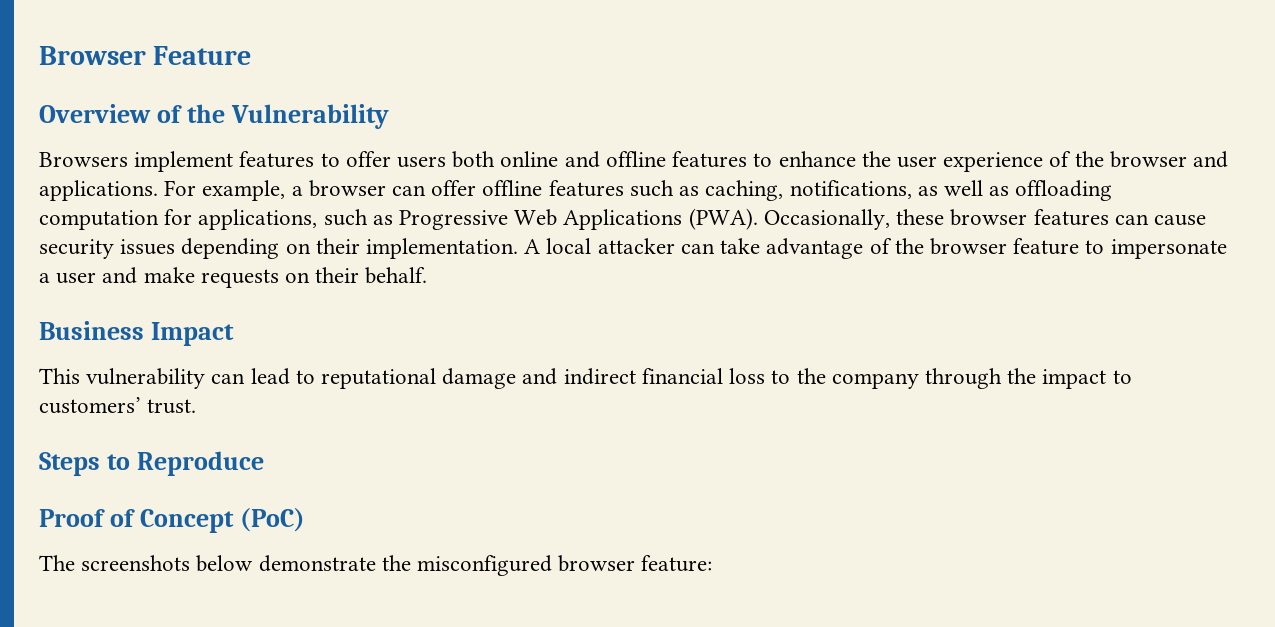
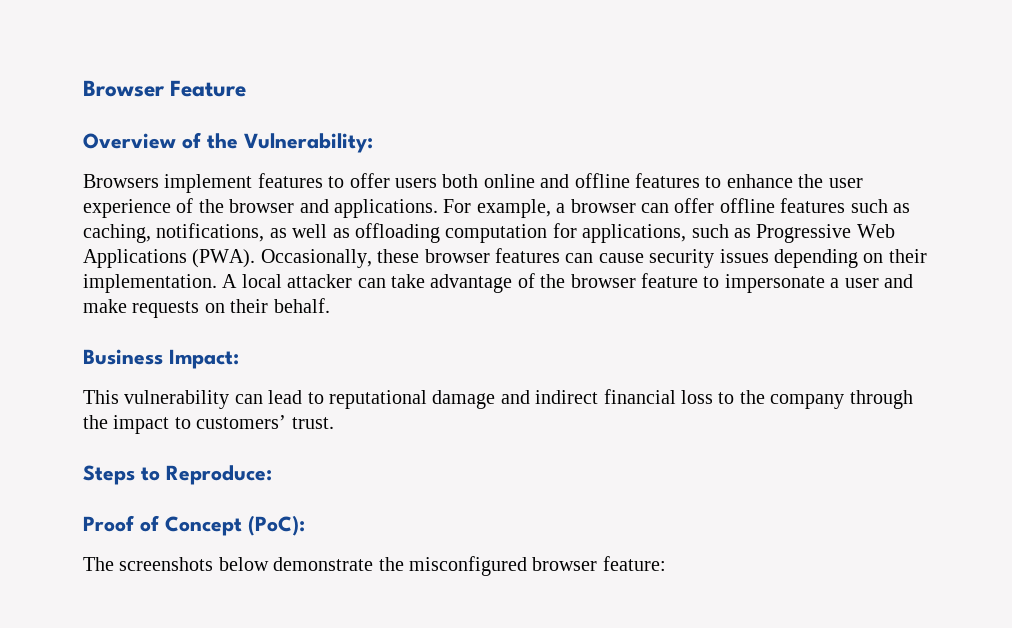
- Overview of the Vulnerability
+ Overview of the Vulnerability:
- Business Impact
+ Business Impact:
- Steps to Reproduce
+ Steps to Reproduce:
- Proof of Concept (PoC)
+ Proof of Concept (PoC):

